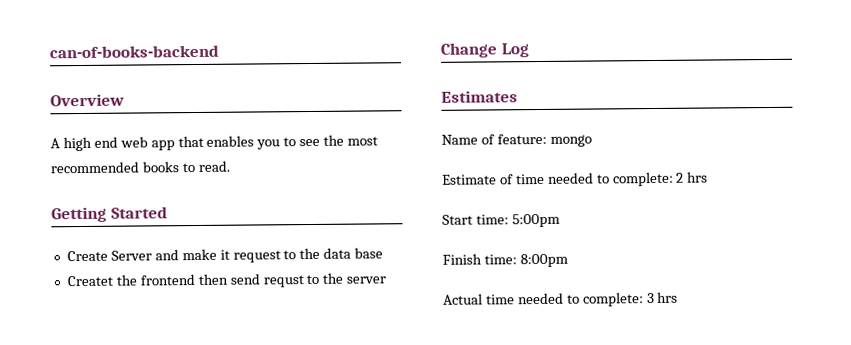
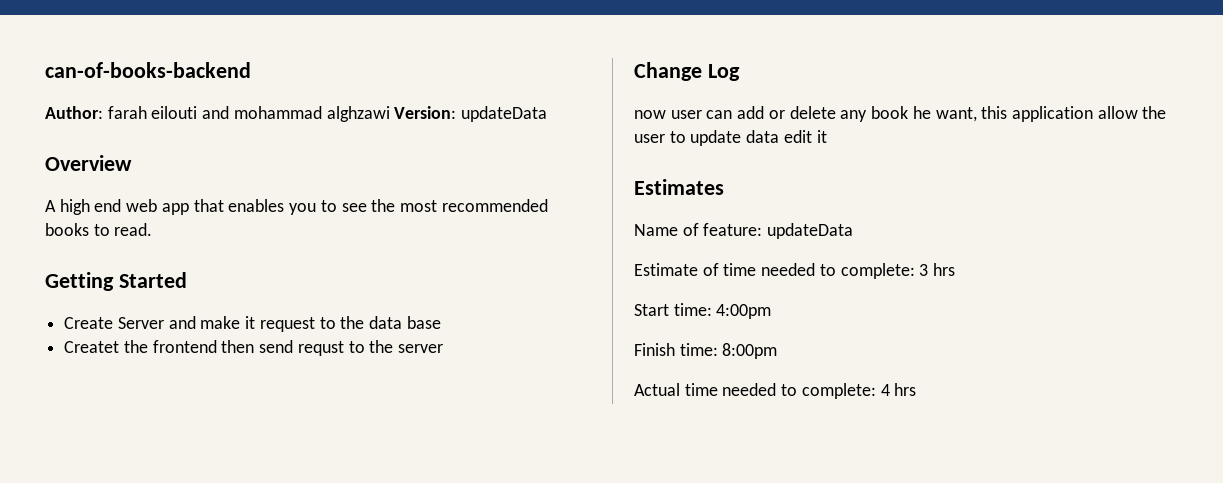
+ Author: farah eilouti and mohammad alghzawi Version: updateData
+ now user can add or delete any book he want, this application allow the user to update data edit it
- Name of feature: mongo
+ Name of feature: updateData
- Estimate of time needed to complete: 2 hrs
+ Estimate of time needed to complete: 3 hrs
- Start time: 5:00pm
+ Start time: 4:00pm
- Actual time needed to complete: 3 hrs
+ Actual time needed to complete: 4 hrs

